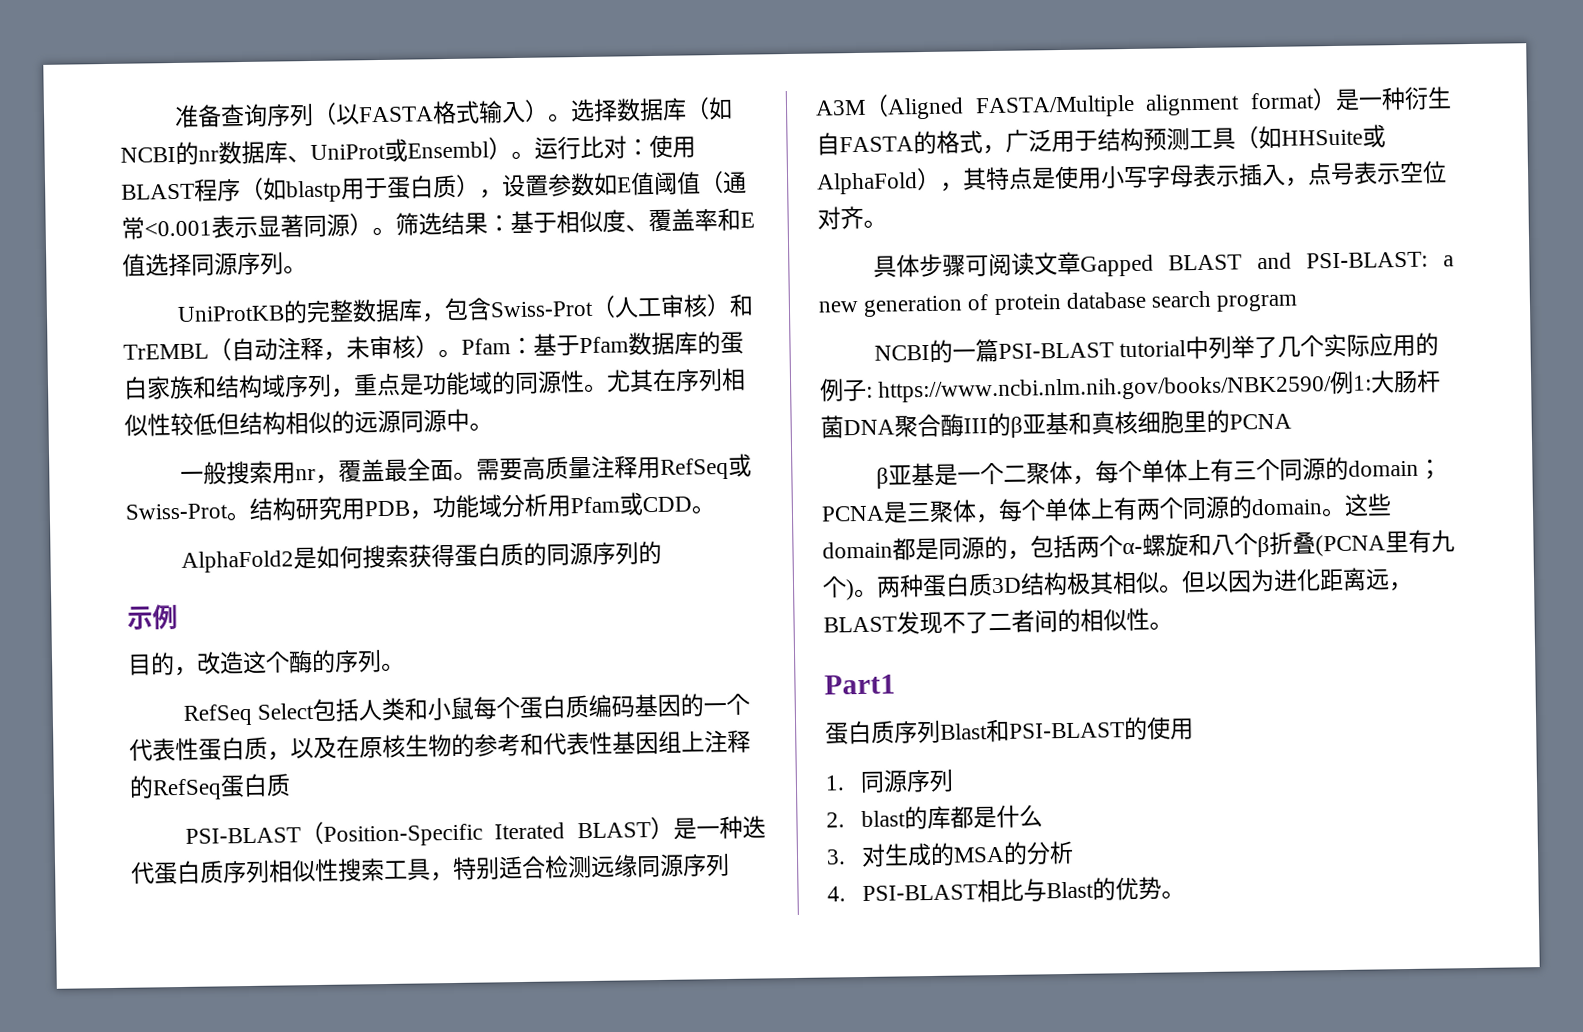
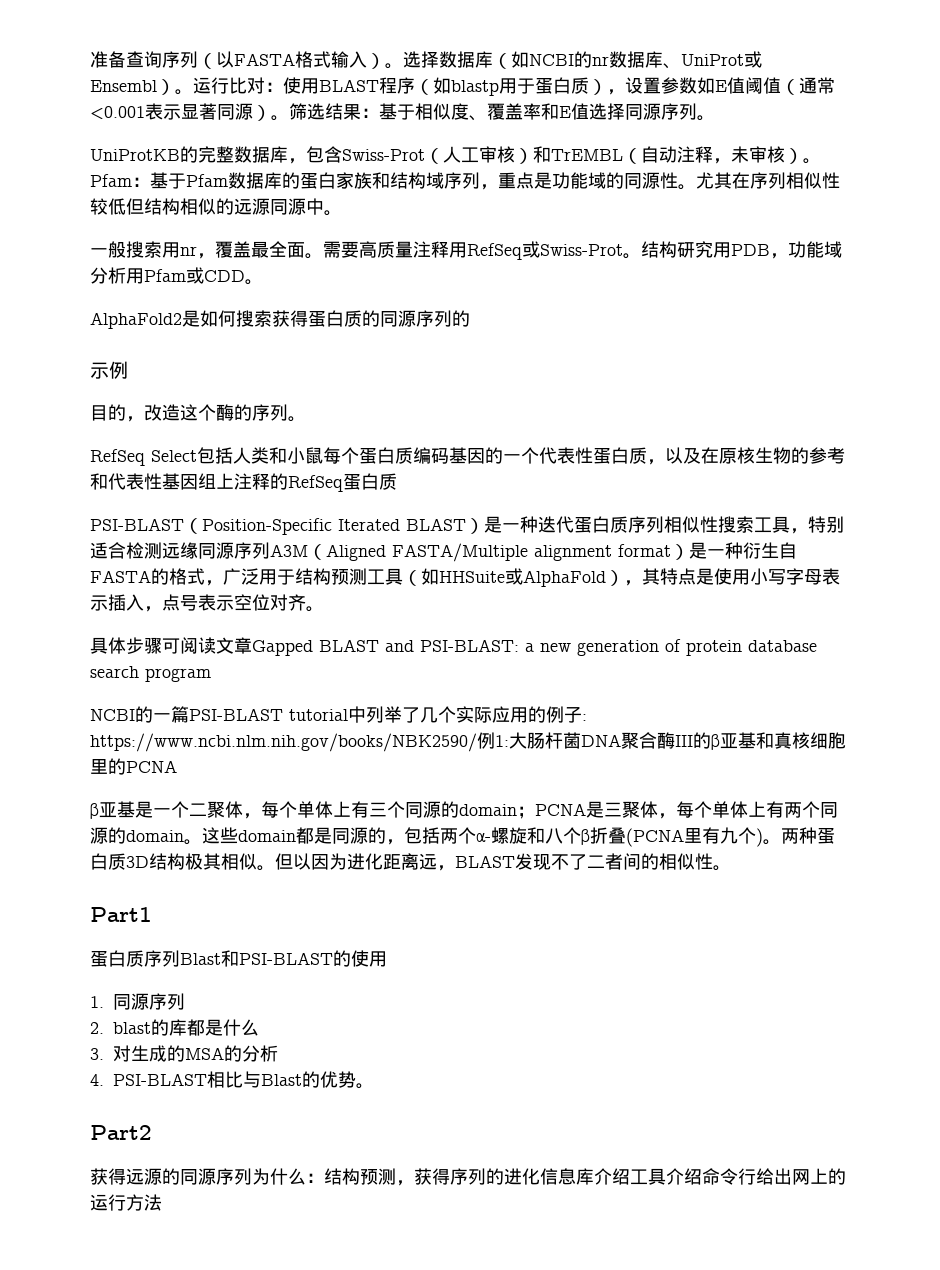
+ Part2
+ 获得远源的同源序列为什么：结构预测，获得序列的进化信息库介绍工具介绍命令行给出网上的运行方法

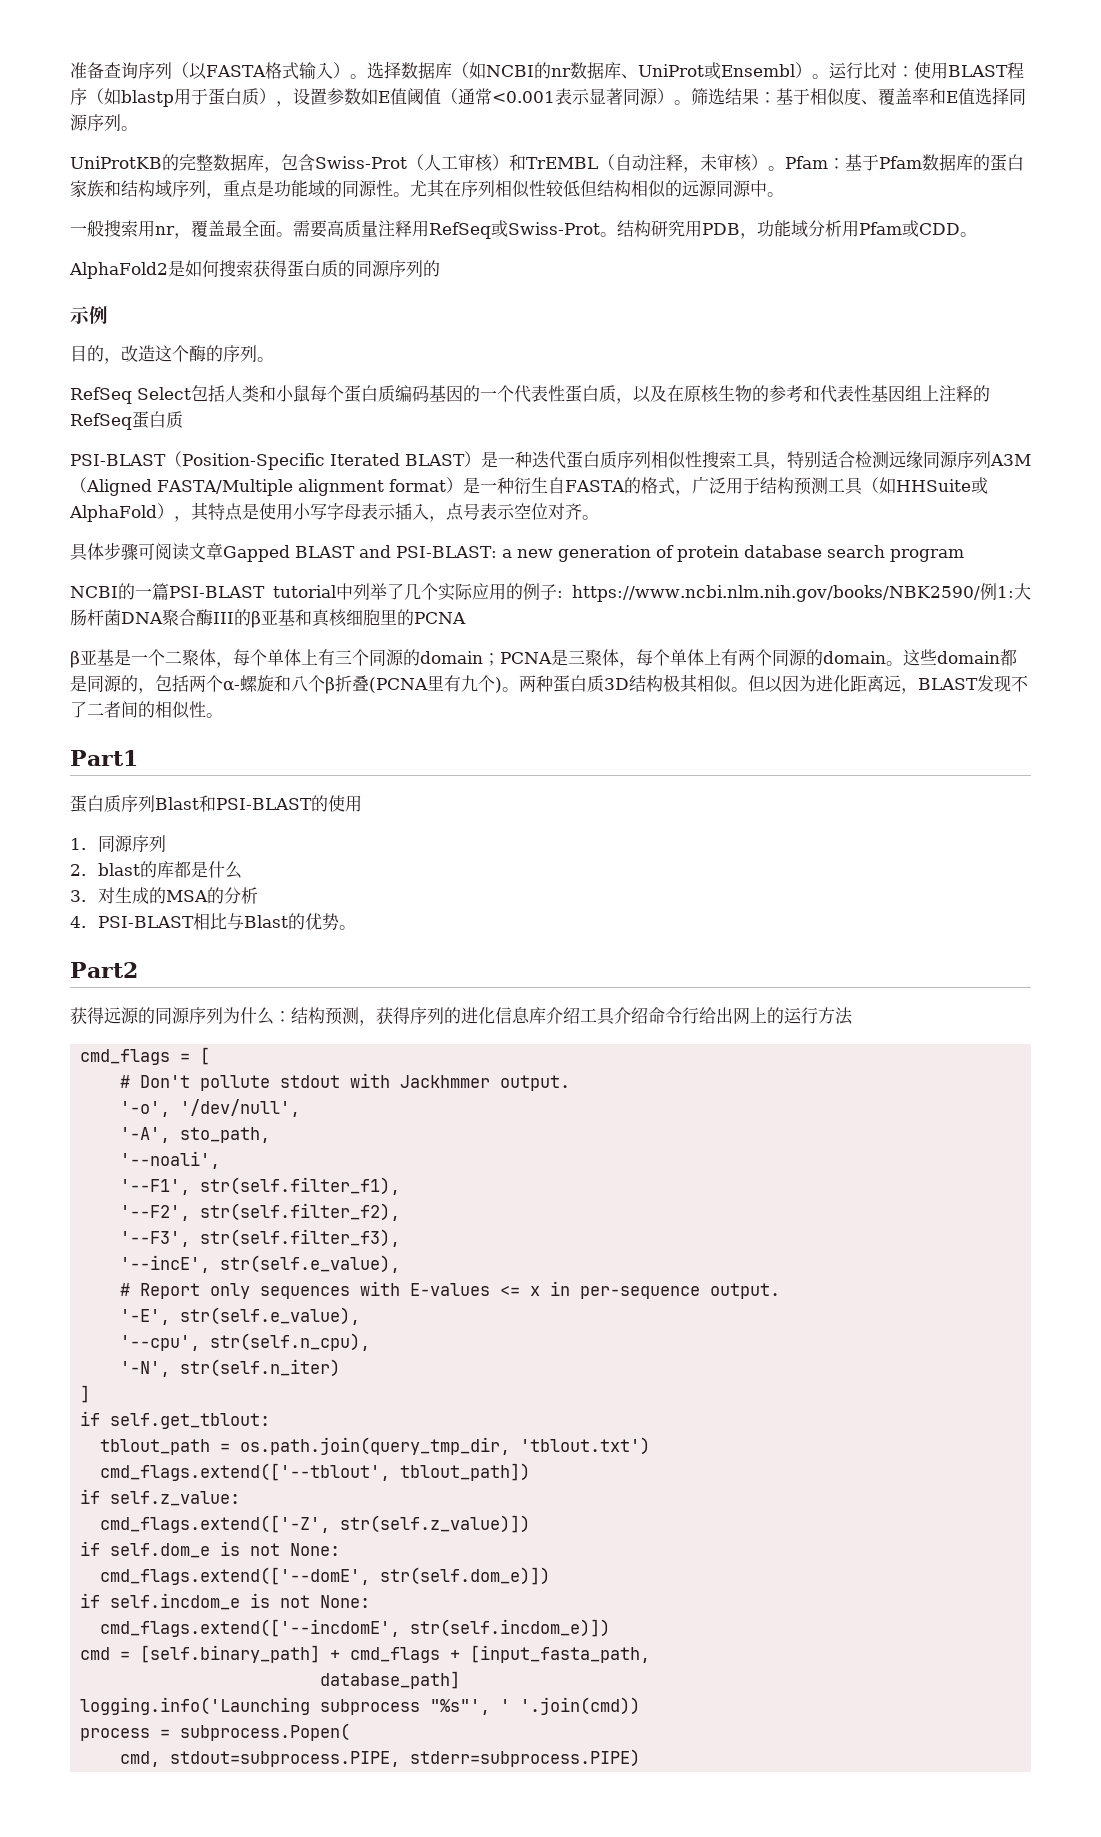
+ cmd_flags = [
+ # Don't pollute stdout with Jackhmmer output.
+ '-o', '/dev/null',
+ '-A', sto_path,
+ '--noali',
+ '--F1', str(self.filter_f1),
+ '--F2', str(self.filter_f2),
+ '--F3', str(self.filter_f3),
+ '--incE', str(self.e_value),
+ # Report only sequences with E-values <= x in per-sequence output.
+ '-E', str(self.e_value),
+ '--cpu', str(self.n_cpu),
+ '-N', str(self.n_iter)
+ ]
+ if self.get_tblout:
+ tblout_path = os.path.join(query_tmp_dir, 'tblout.txt')
+ cmd_flags.extend(['--tblout', tblout_path])
+ if self.z_value:
+ cmd_flags.extend(['-Z', str(self.z_value)])
+ if self.dom_e is not None:
+ cmd_flags.extend(['--domE', str(self.dom_e)])
+ if self.incdom_e is not None:
+ cmd_flags.extend(['--incdomE', str(self.incdom_e)])
+ cmd = [self.binary_path] + cmd_flags + [input_fasta_path,
+ database_path]
+ logging.info('Launching subprocess "%s"', ' '.join(cmd))
+ process = subprocess.Popen(
+ cmd, stdout=subprocess.PIPE, stderr=subprocess.PIPE)

